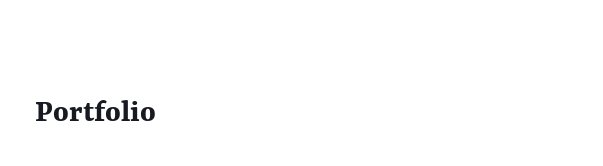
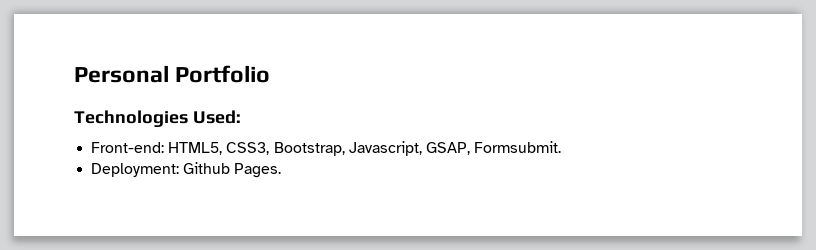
- Portfolio
+ Personal Portfolio
+ Technologies Used:
+ Front-end: HTML5, CSS3, Bootstrap, Javascript, GSAP, Formsubmit.
+ Deployment: Github Pages.

